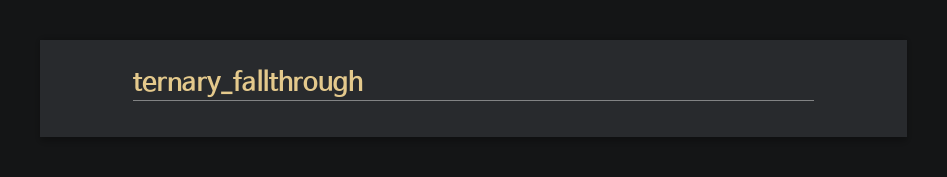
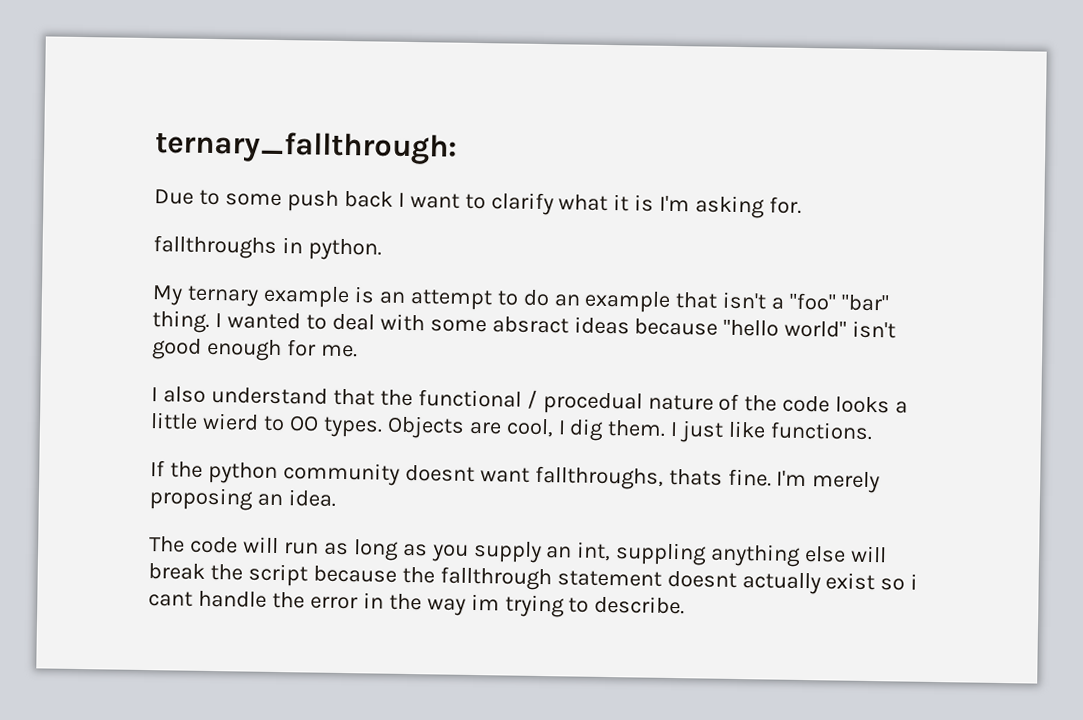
- ternary_fallthrough
+ ternary_fallthrough:
+ Due to some push back I want to clarify what it is I'm asking for.
+ fallthroughs in python.
+ My ternary example is an attempt to do an example that isn't a "foo" "bar" thing. I wanted to deal with some absract ideas because "hello world" isn't good enough for me.
+ I also understand that the functional / procedual nature of the code looks a little wierd to OO types. Objects are cool, I dig them. I just like functions.
+ If the python community doesnt want fallthroughs, thats fine. I'm merely proposing an idea.
+ The code will run as long as you supply an int, suppling anything else will break the script because the fallthrough statement doesnt actually exist so i cant handle the error in the way im trying to describe.

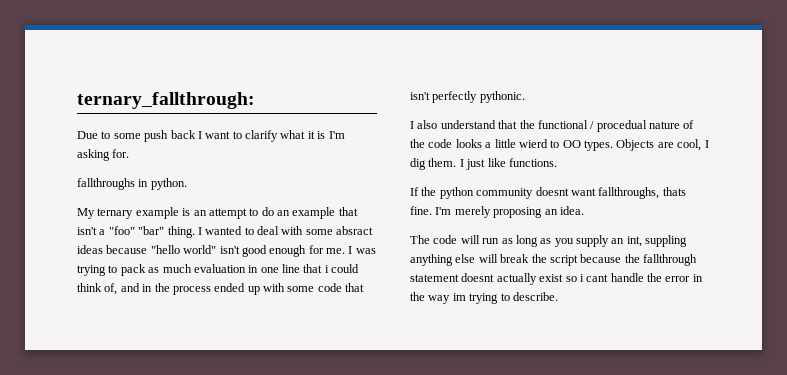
+ I was trying to pack as much evaluation in one line that i could think of, and in the process ended up with some code that isn't perfectly pythonic.

